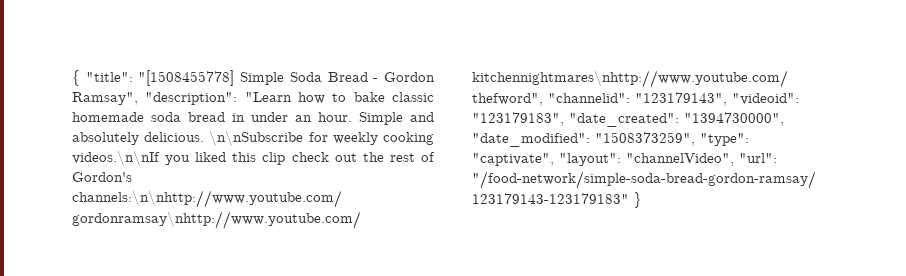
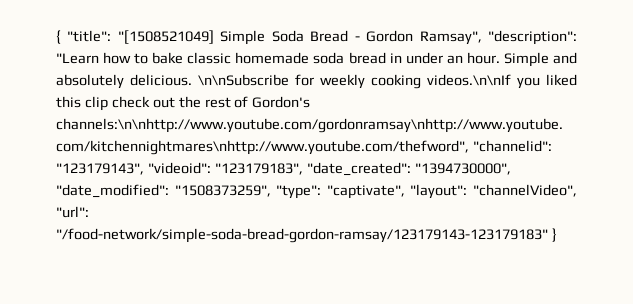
- { "title": "[1508455778] Simple Soda Bread - Gordon Ramsay", "description": "Learn how to bake classic homemade soda bread in under an hour.
+ { "title": "[1508521049] Simple Soda Bread - Gordon Ramsay", "description": "Learn how to bake classic homemade soda bread in under an hour.

